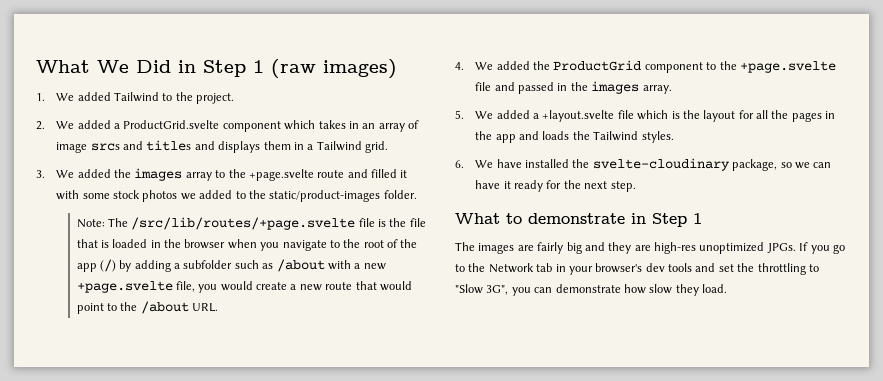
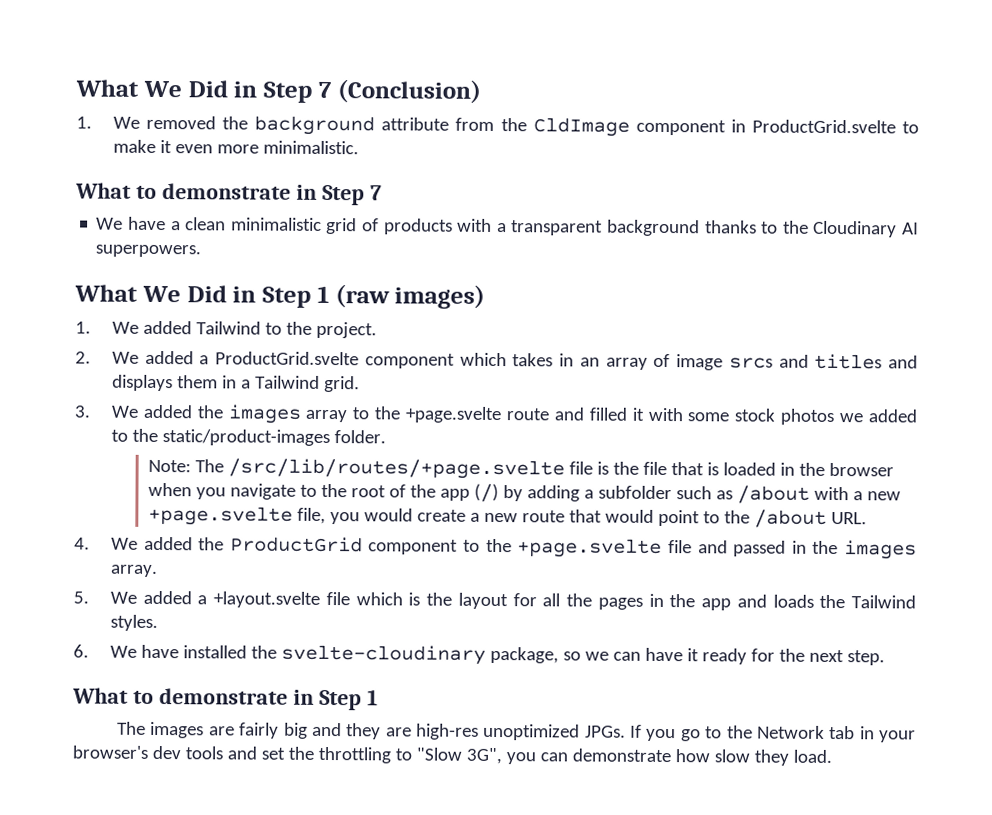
+ What We Did in Step 7 (Conclusion)
+ 1. We removed the background attribute from the CldImage component in ProductGrid.svelte to make it even more minimalistic.
+ What to demonstrate in Step 7
+ We have a clean minimalistic grid of products with a transparent background thanks to the Cloudinary AI superpowers.

